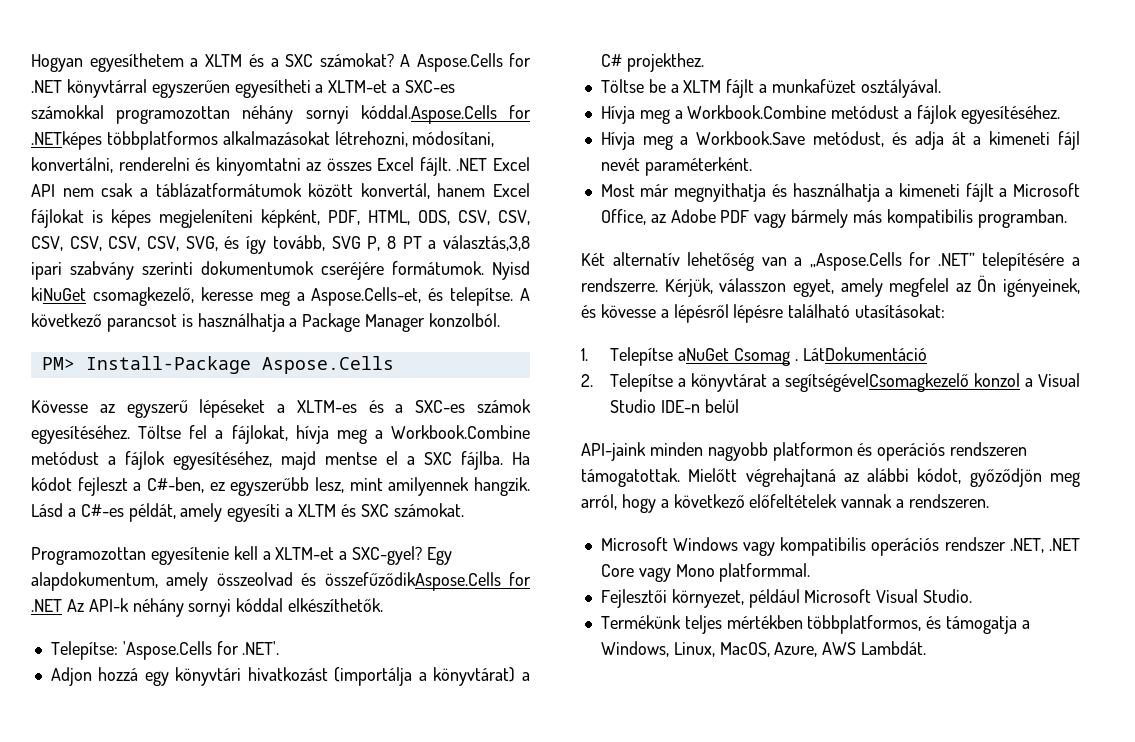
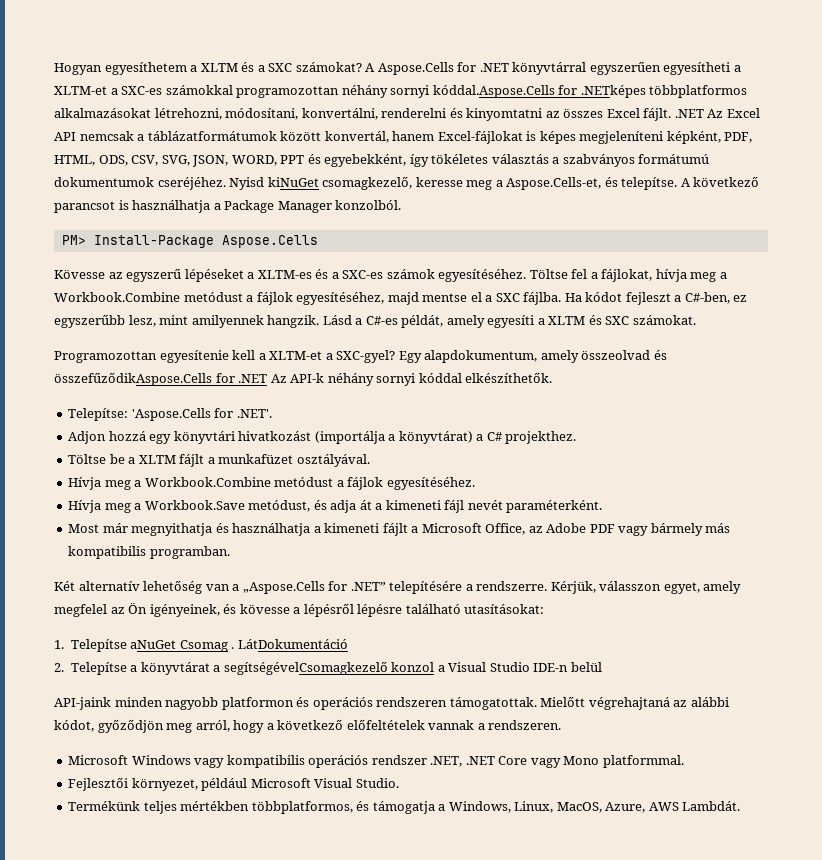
- A Aspose.Cells for .NET könyvtárral egyszerűen egyesítheti a XLTM-et a SXC-es számokkal programozottan néhány sornyi kóddal.Aspose.Cells for .NETképes többplatformos alkalmazásokat létrehozni, módosítani, konvertálni, renderelni és kinyomtatni az összes Excel fájlt. .NET Excel API nem csak a táblázatformátumok között konvertál, hanem Excel fájlokat is képes megjeleníteni képként, PDF, HTML, ODS, CSV, CSV, CSV, CSV, CSV, CSV, SVG, és így tovább, SVG P, 8 PT a választás,3,8 ipari szabvány szerinti dokumentumok cseréjére formátumok.
+ A Aspose.Cells for .NET könyvtárral egyszerűen egyesítheti a XLTM-et a SXC-es számokkal programozottan néhány sornyi kóddal.Aspose.Cells for .NETképes többplatformos alkalmazásokat létrehozni, módosítani, konvertálni, renderelni és kinyomtatni az összes Excel fájlt. .NET Az Excel API nemcsak a táblázatformátumok között konvertál, hanem Excel-fájlokat is képes megjeleníteni képként, PDF, HTML, ODS, CSV, SVG, JSON, WORD, PPT és egyebekként, így tökéletes választás a szabványos formátumú dokumentumok cseréjéhez.

